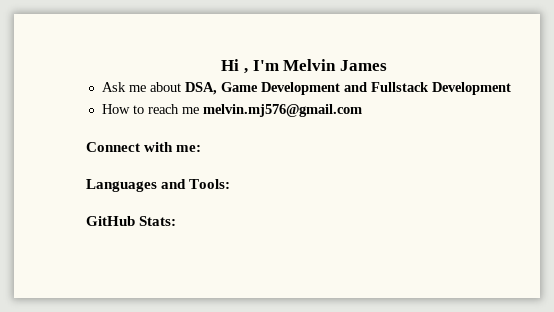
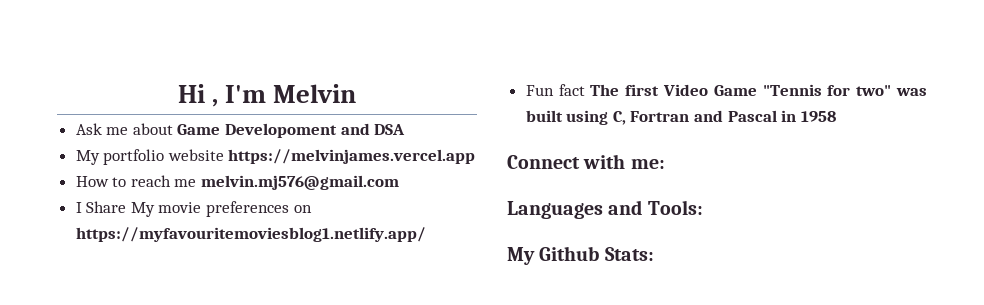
- Hi , I'm Melvin James
+ Hi , I'm Melvin
- Ask me about DSA, Game Development and Fullstack Development
+ Ask me about Game Developoment and DSA
+ My portfolio website https://melvinjames.vercel.app
+ I Share My movie preferences on https://myfavouritemoviesblog1.netlify.app/
+ Fun fact The first Video Game "Tennis for two" was built using C, Fortran and Pascal in 1958
- GitHub Stats:
+ My Github Stats:

